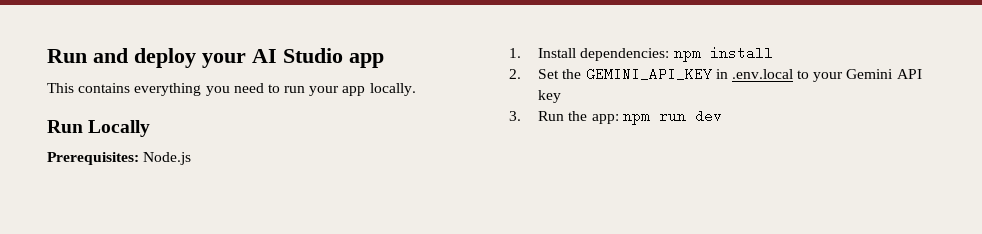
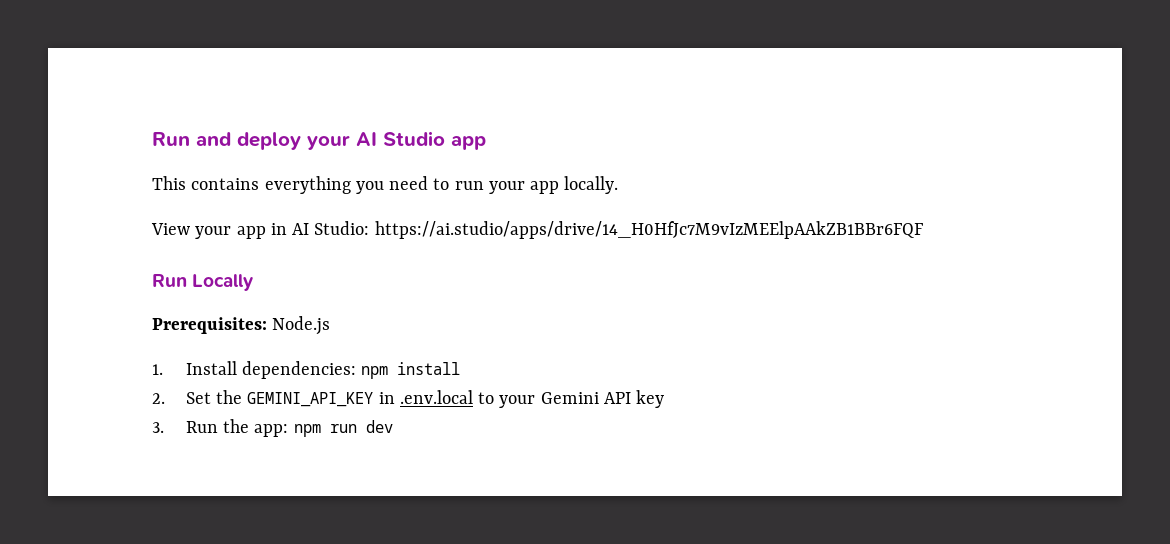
+ View your app in AI Studio: https://ai.studio/apps/drive/14_H0HfJc7M9vIzMEElpAAkZB1BBr6FQF

